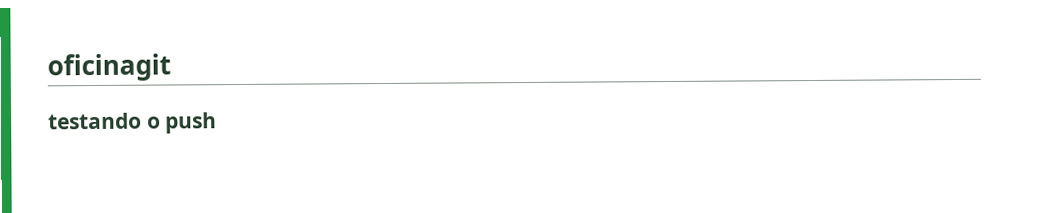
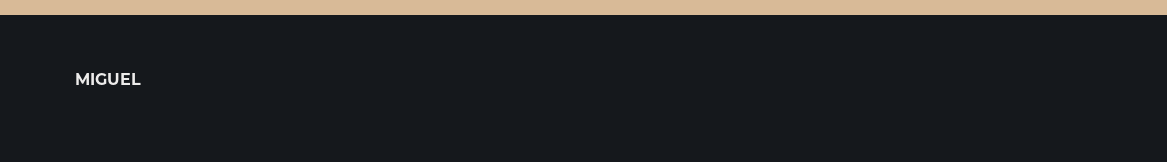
- oficinagit
- testando o push
+ MIGUEL

